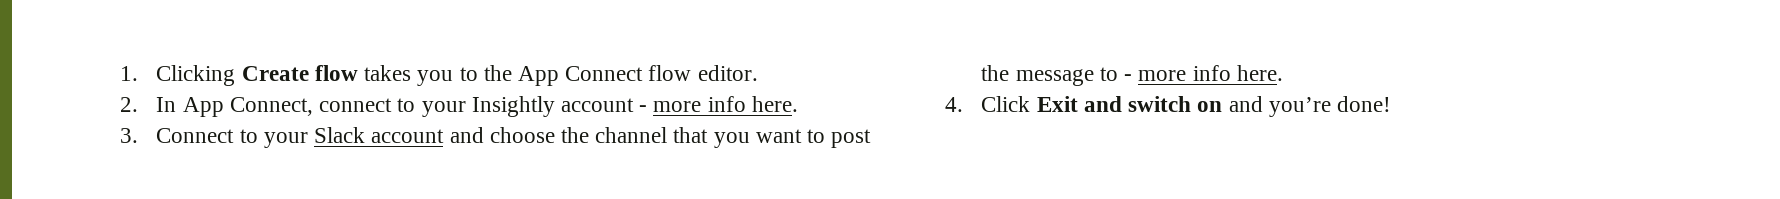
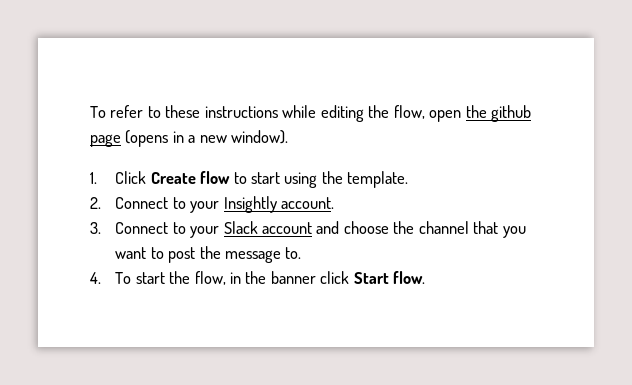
- 1. Clicking Create flow takes you to the App Connect flow editor.
- 2. In App Connect, connect to your Insightly account - more info here.
+ To refer to these instructions while editing the flow, open the github page (opens in a new window).
+ 1. Click Create flow to start using the template.
+ 2. Connect to your Insightly account.
- 3. Connect to your Slack account and choose the channel that you want to post the message to - more info here.
- 4. Click Exit and switch on and you’re done!
+ 3. Connect to your Slack account and choose the channel that you want to post the message to.
+ 4. To start the flow, in the banner click Start flow.

